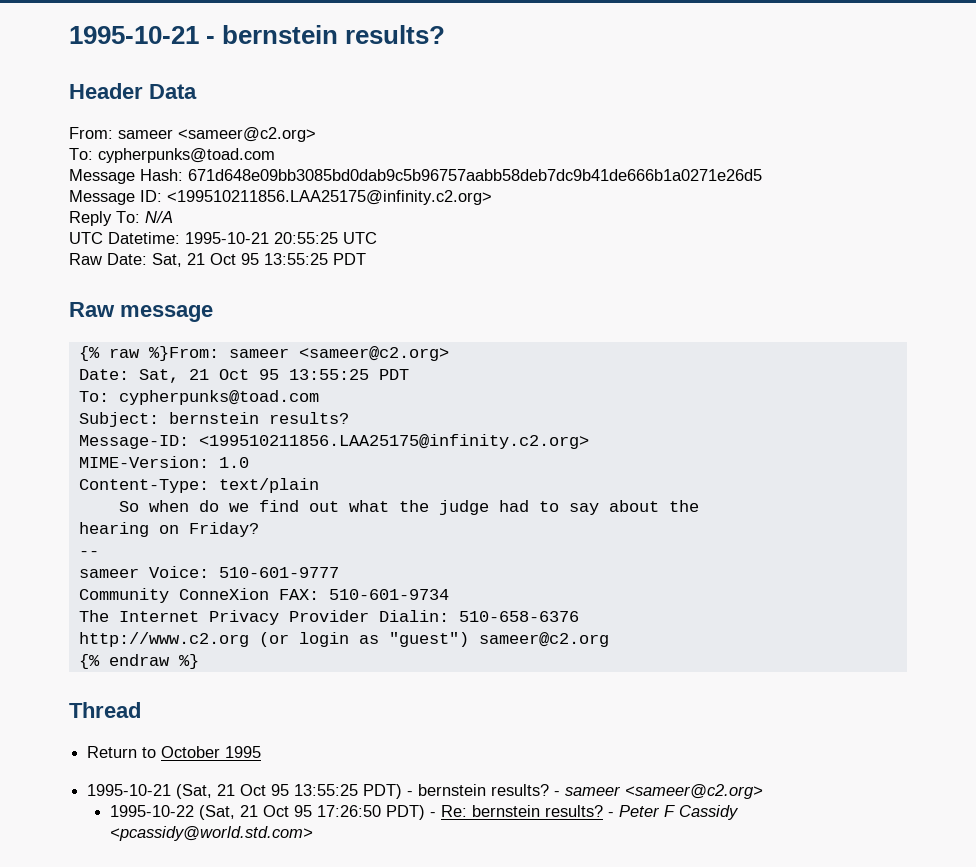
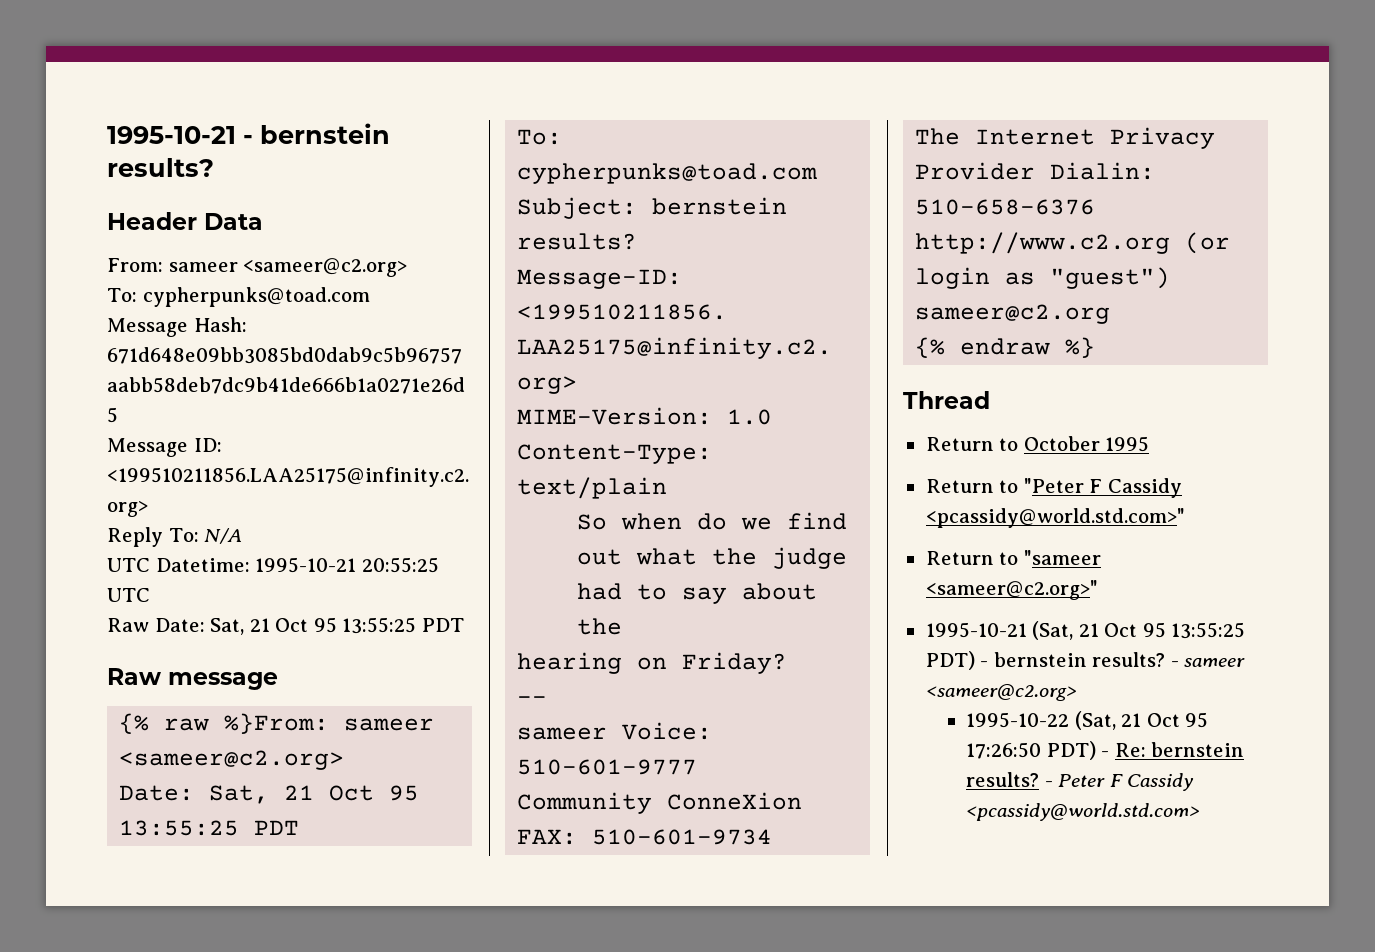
+ Return to "Peter F Cassidy <pcassidy@world.std.com>"
+ Return to "sameer <sameer@c2.org>"

